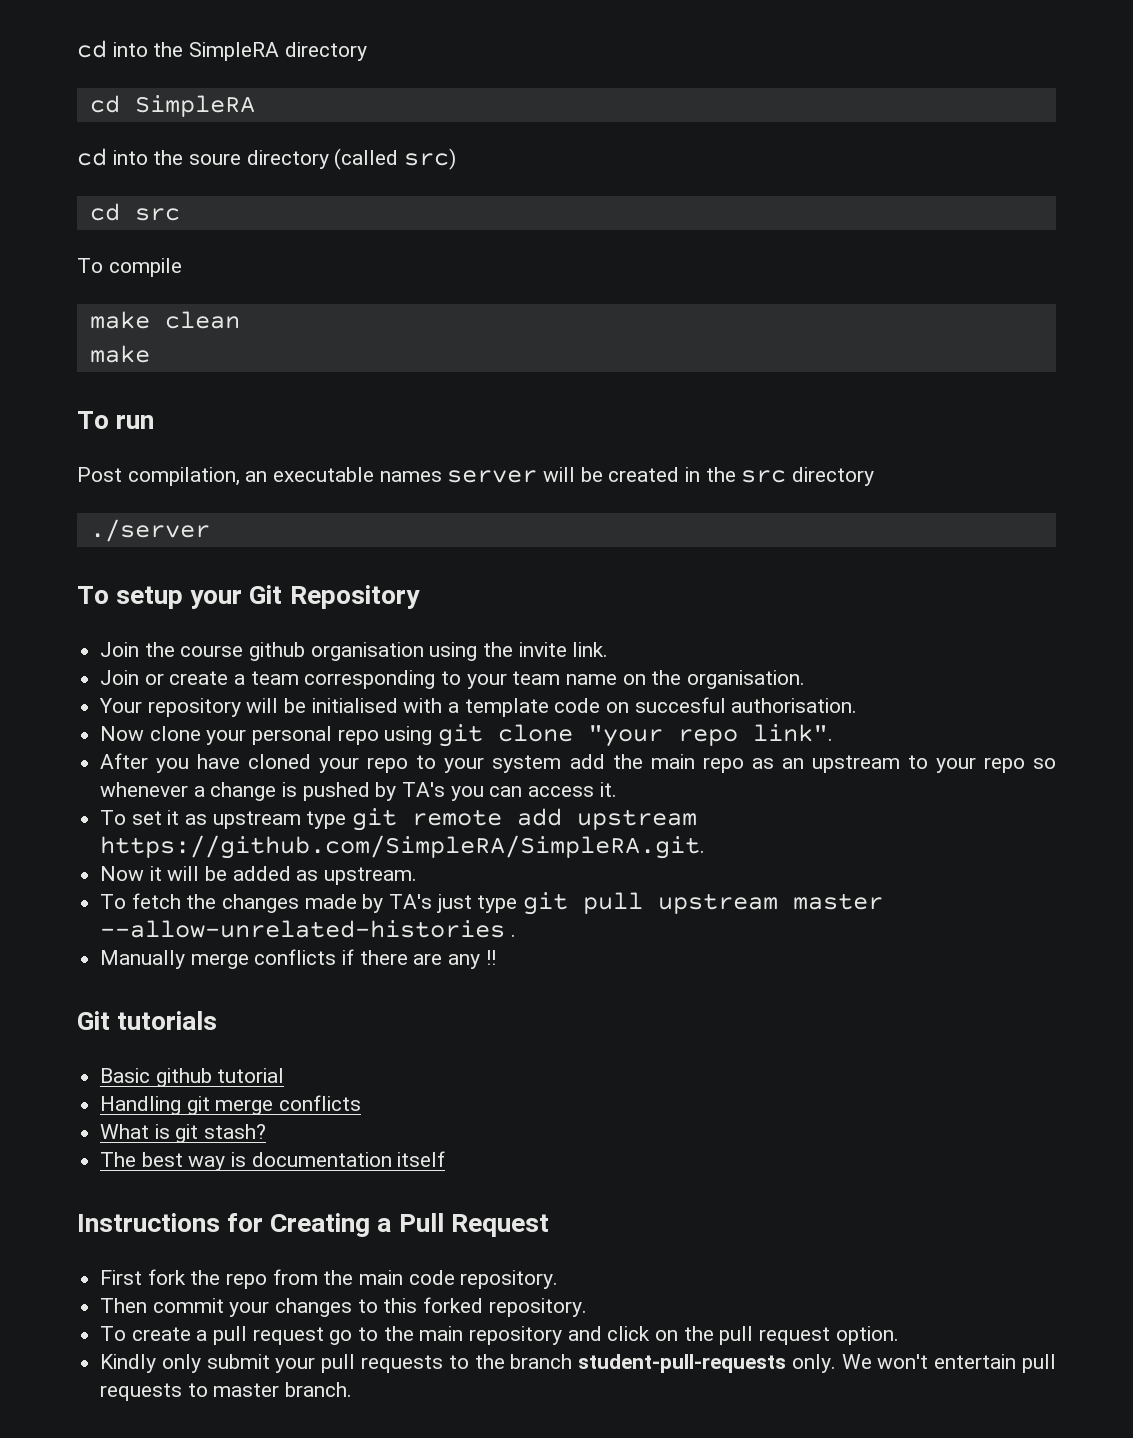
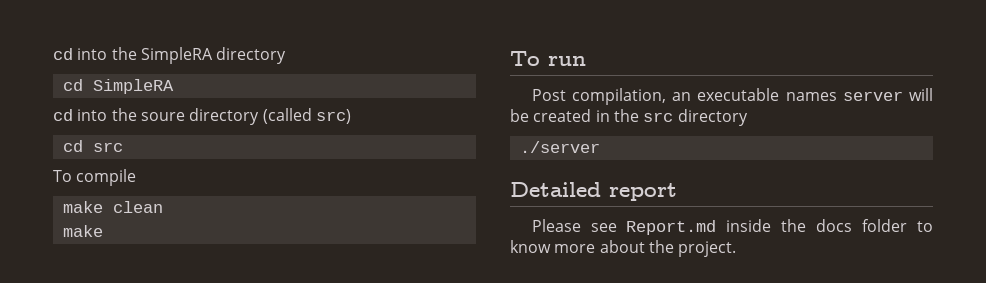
- To setup your Git Repository
- Join the course github organisation using the invite link.
- Join or create a team corresponding to your team name on the organisation.
- Your repository will be initialised with a template code on succesful authorisation.
- Now clone your personal repo using git clone "your repo link".
- After you have cloned your repo to your system add the main repo as an upstream to your repo so whenever a change is pushed by TA's you can access it.
- To set it as upstream type git remote add upstream https://github.com/SimpleRA/SimpleRA.git.
- Now it will be added as upstream.
- To fetch the changes made by TA's just type git pull upstream master --allow-unrelated-histories .
- Manually merge conflicts if there are any !!
- Git tutorials
- Basic github tutorial
- Handling git merge conflicts
- What is git stash?
- The best way is documentation itself
- Instructions for Creating a Pull Request
- First fork the repo from the main code repository.
- Then commit your changes to this forked repository.
- To create a pull request go to the main repository and click on the pull request option.
- Kindly only submit your pull requests to the branch student-pull-requests only. We won't entertain pull requests to master branch.
+ Detailed report
+ Please see Report.md inside the docs folder to know more about the project.

